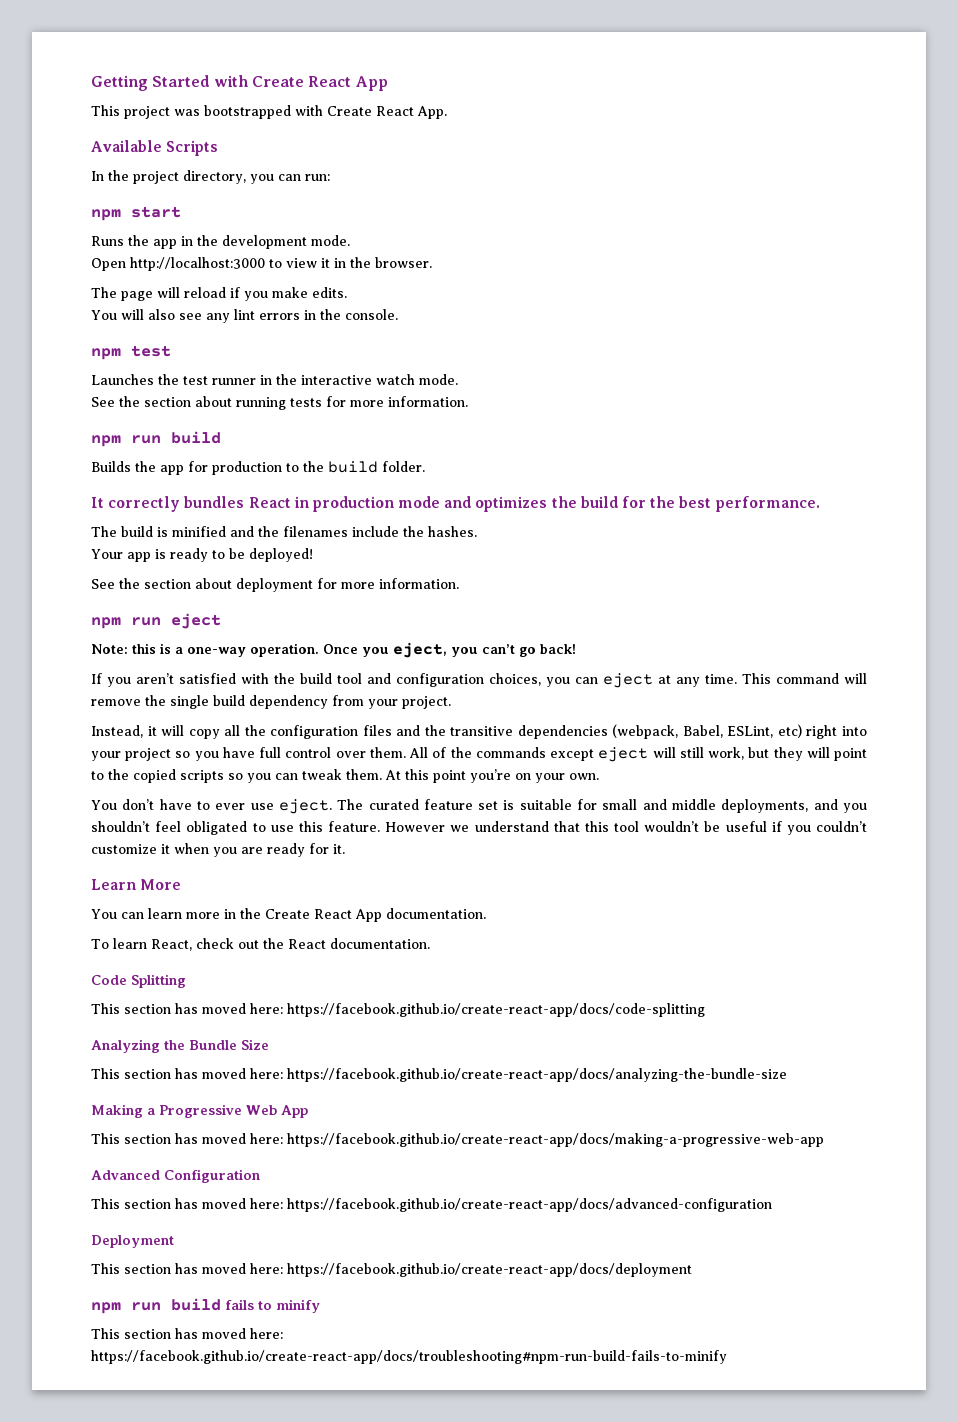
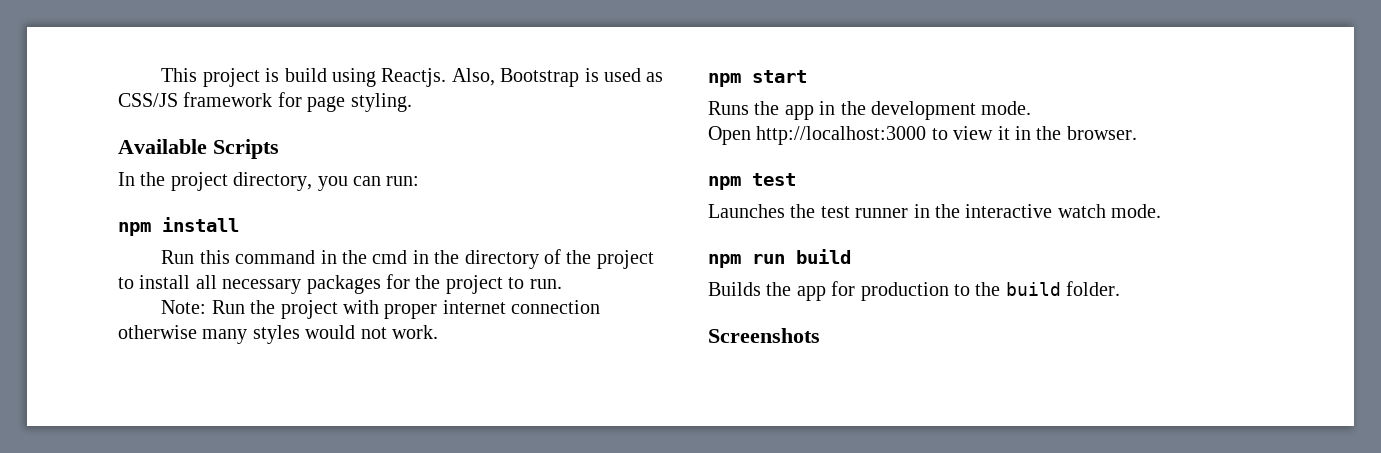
- Getting Started with Create React App
- This project was bootstrapped with Create React App.
+ This project is build using Reactjs. Also, Bootstrap is used as CSS/JS framework for page styling.
+ npm install
+ Run this command in the cmd in the directory of the project to install all necessary packages for the project to run.
+ Note: Run the project with proper internet connection otherwise many styles would not work.
- The page will reload if you make edits.
- You will also see any lint errors in the console.
- See the section about running tests for more information.
- It correctly bundles React in production mode and optimizes the build for the best performance.
- The build is minified and the filenames include the hashes.
- Your app is ready to be deployed!
- See the section about deployment for more information.
- npm run eject
- Note: this is a one-way operation. Once you eject, you can’t go back!
- If you aren’t satisfied with the build tool and configuration choices, you can eject at any time. This command will remove the single build dependency from your project.
- Instead, it will copy all the configuration files and the transitive dependencies (webpack, Babel, ESLint, etc) right into your project so you have full control over them. All of the commands except eject will still work, but they will point to the copied scripts so you can tweak them. At this point you’re on your own.
- You don’t have to ever use eject. The curated feature set is suitable for small and middle deployments, and you shouldn’t feel obligated to use this feature. However we understand that this tool wouldn’t be useful if you couldn’t customize it when you are ready for it.
- Learn More
- You can learn more in the Create React App documentation.
- To learn React, check out the React documentation.
- Code Splitting
- This section has moved here: https://facebook.github.io/create-react-app/docs/code-splitting
- Analyzing the Bundle Size
- This section has moved here: https://facebook.github.io/create-react-app/docs/analyzing-the-bundle-size
- Making a Progressive Web App
- This section has moved here: https://facebook.github.io/create-react-app/docs/making-a-progressive-web-app
- Advanced Configuration
- This section has moved here: https://facebook.github.io/create-react-app/docs/advanced-configuration
- Deployment
- This section has moved here: https://facebook.github.io/create-react-app/docs/deployment
- npm run build fails to minify
- This section has moved here: https://facebook.github.io/create-react-app/docs/troubleshooting#npm-run-build-fails-to-minify
+ Screenshots

